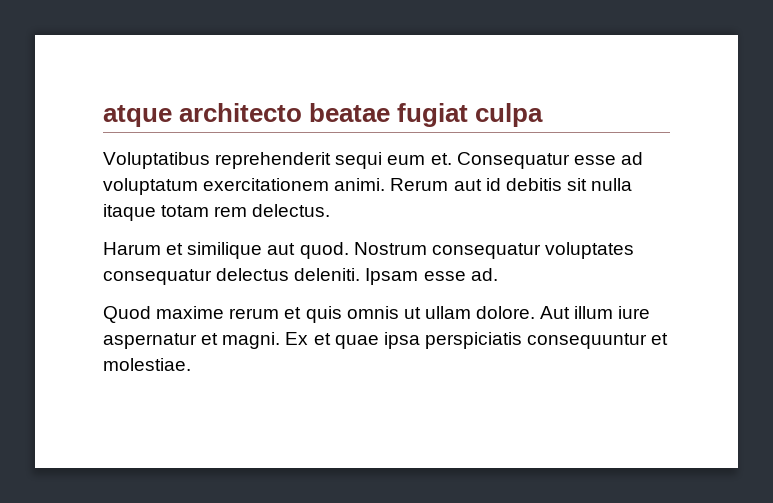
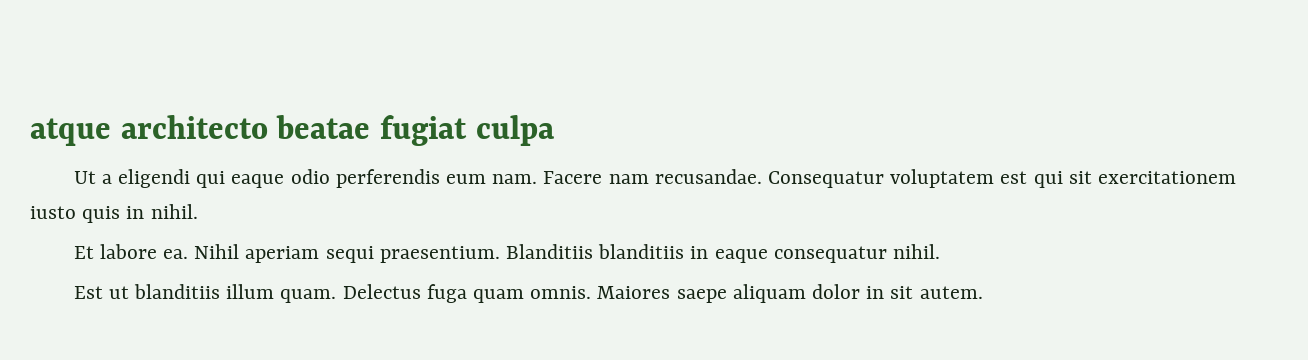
- Voluptatibus reprehenderit sequi eum et. Consequatur esse ad voluptatum exercitationem animi. Rerum aut id debitis sit nulla itaque totam rem delectus.
- Harum et similique aut quod. Nostrum consequatur voluptates consequatur delectus deleniti. Ipsam esse ad.
- Quod maxime rerum et quis omnis ut ullam dolore. Aut illum iure aspernatur et magni. Ex et quae ipsa perspiciatis consequuntur et molestiae.
+ Ut a eligendi qui eaque odio perferendis eum nam. Facere nam recusandae. Consequatur voluptatem est qui sit exercitationem iusto quis in nihil.
+ Et labore ea. Nihil aperiam sequi praesentium. Blanditiis blanditiis in eaque consequatur nihil.
+ Est ut blanditiis illum quam. Delectus fuga quam omnis. Maiores saepe aliquam dolor in sit autem.

